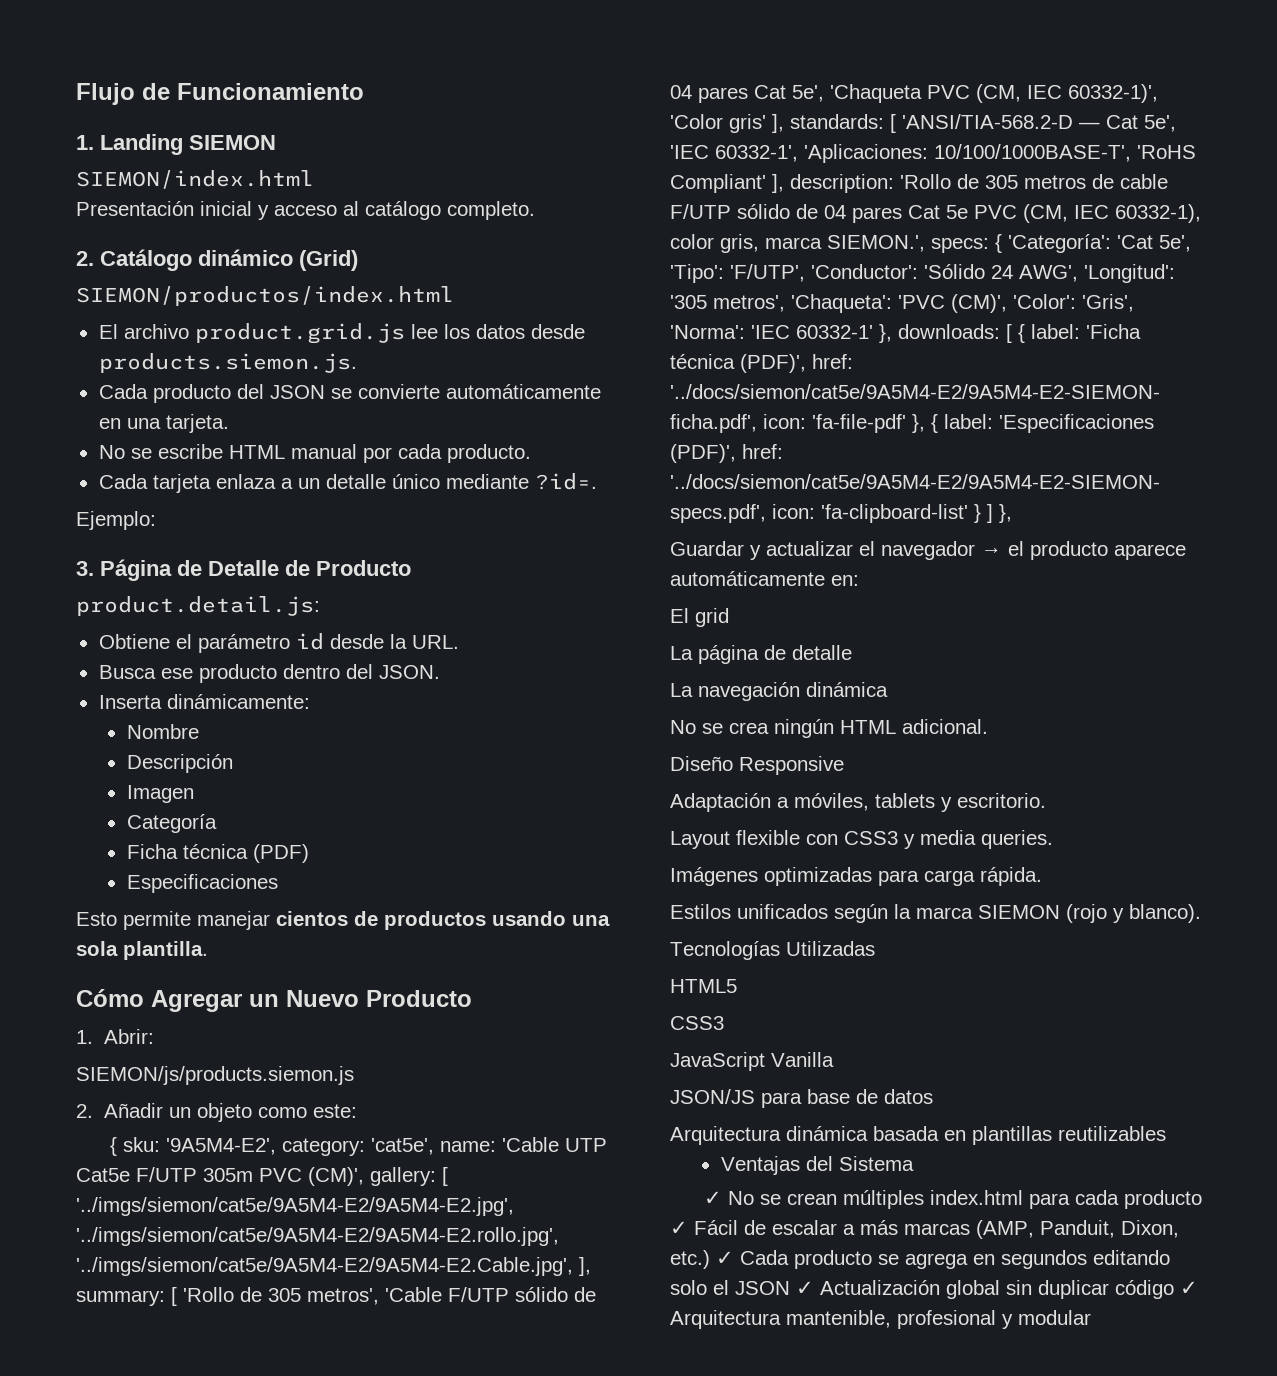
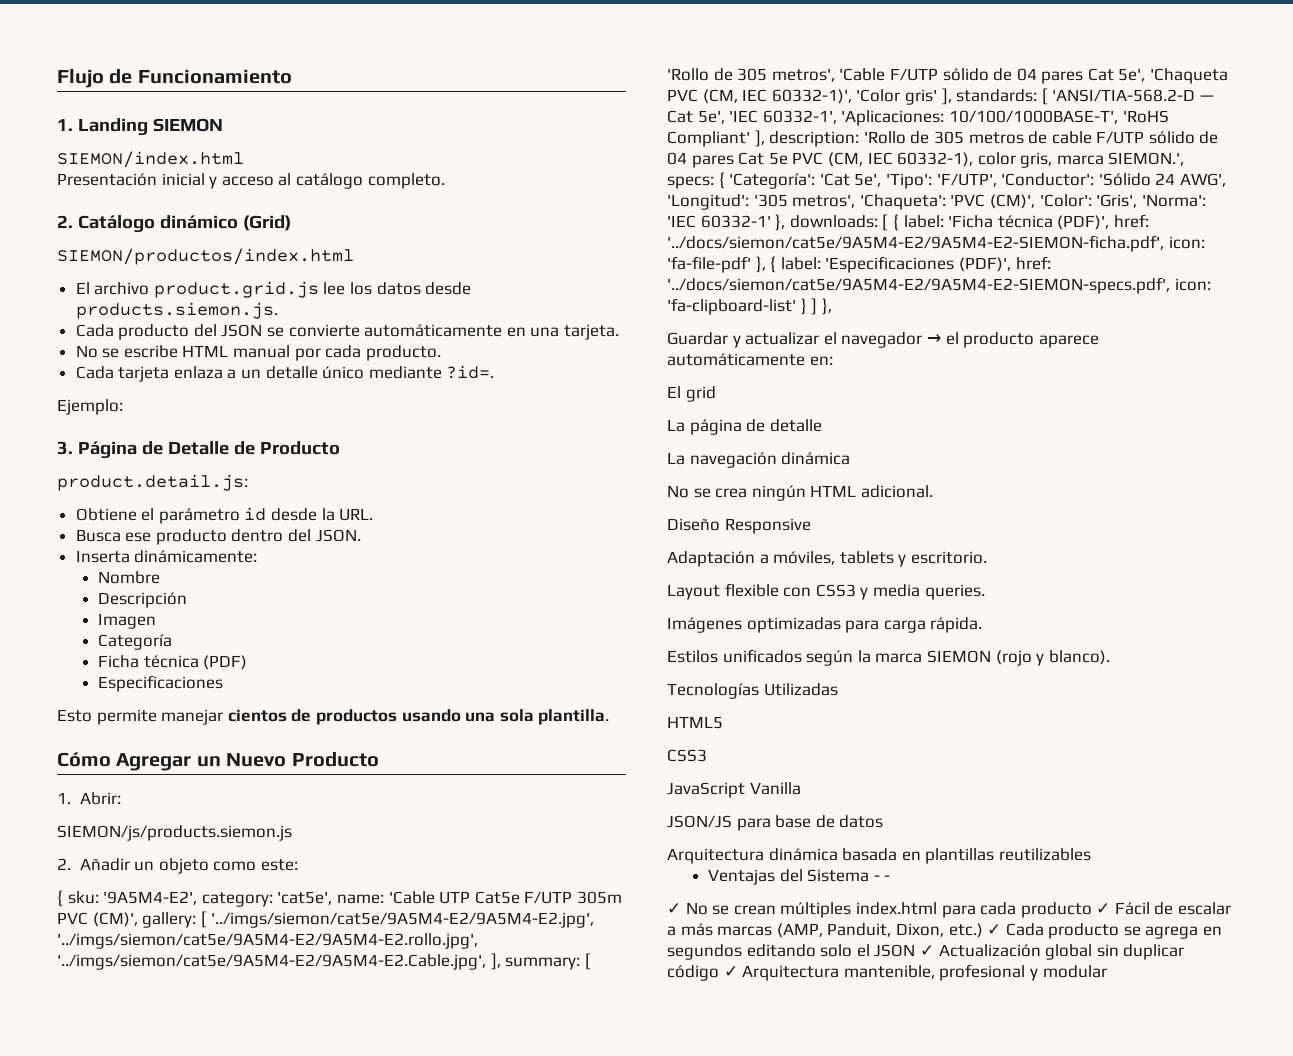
- Ventajas del Sistema
+ Ventajas del Sistema - -

